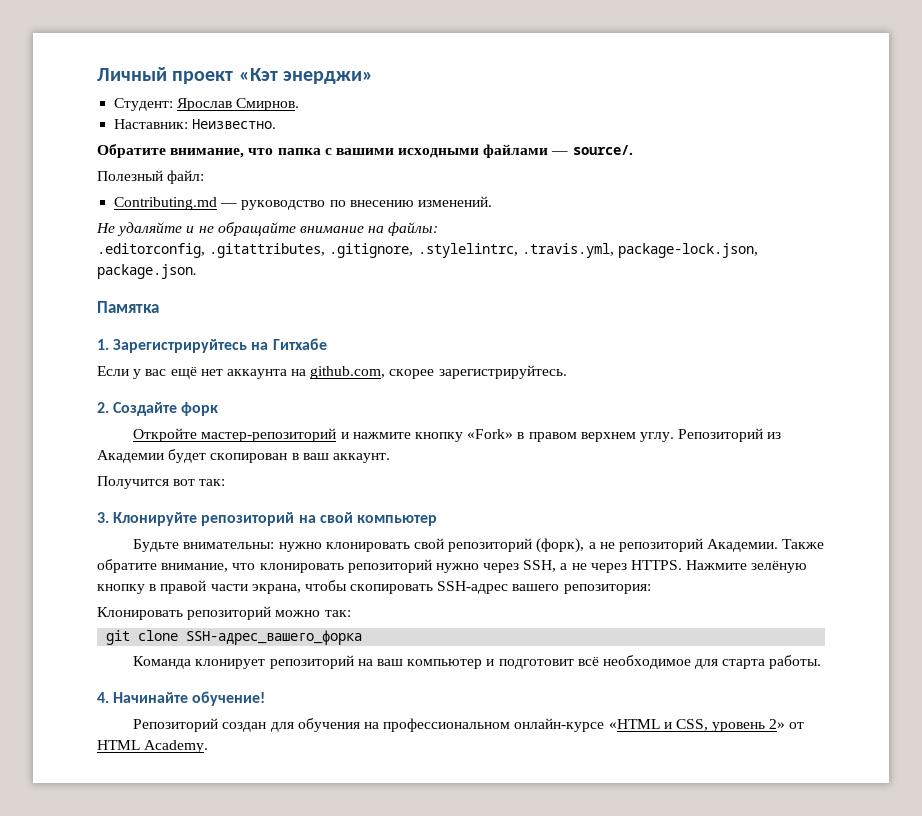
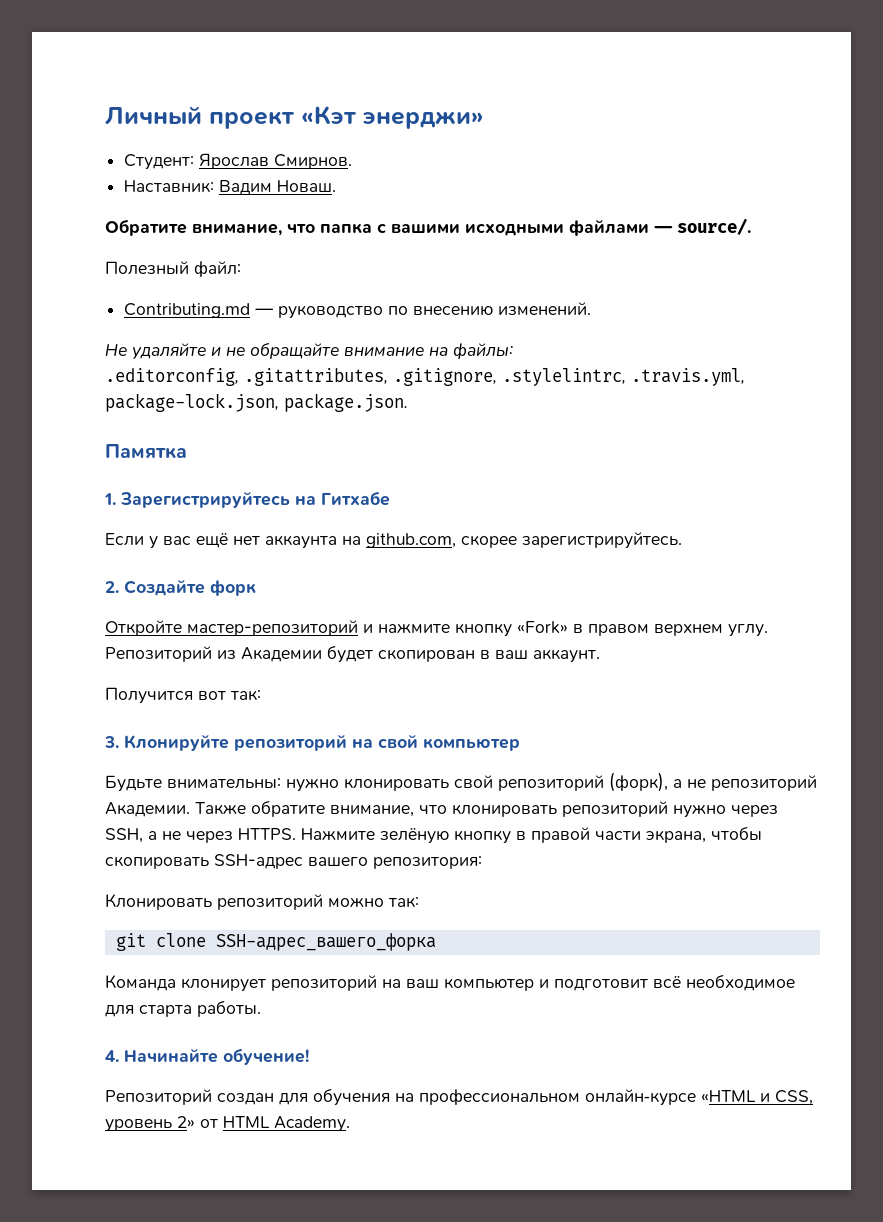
- Наставник: Неизвестно.
+ Наставник: Вадим Новаш.

